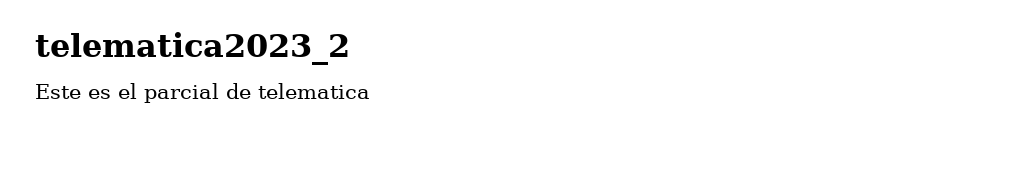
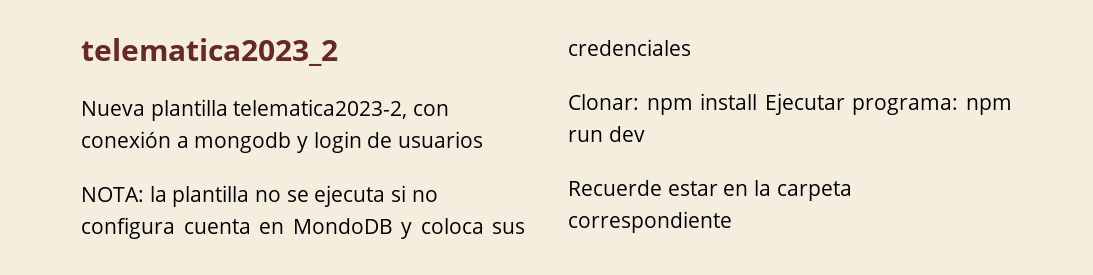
- Este es el parcial de telematica
+ Nueva plantilla telematica2023-2, con conexión a mongodb y login de usuarios
+ NOTA: la plantilla no se ejecuta si no configura cuenta en MondoDB y coloca sus credenciales
+ Clonar: npm install Ejecutar programa: npm run dev
+ Recuerde estar en la carpeta correspondiente

